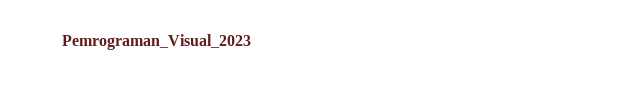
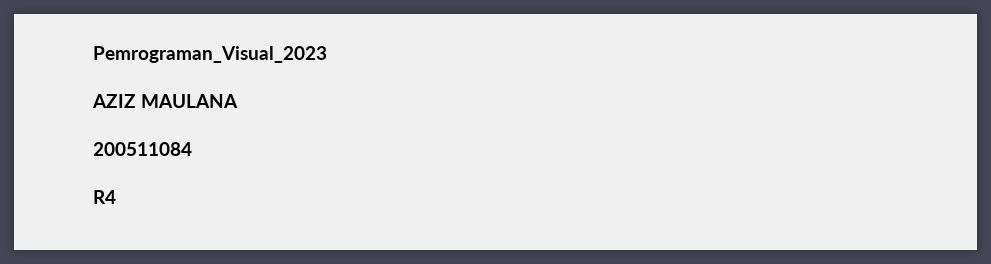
+ AZIZ MAULANA
+ 200511084
+ R4

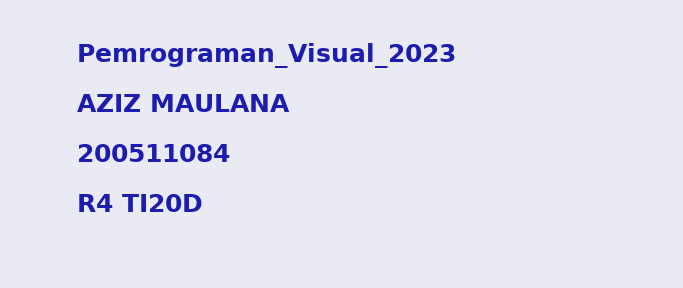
- R4
+ R4 TI20D

